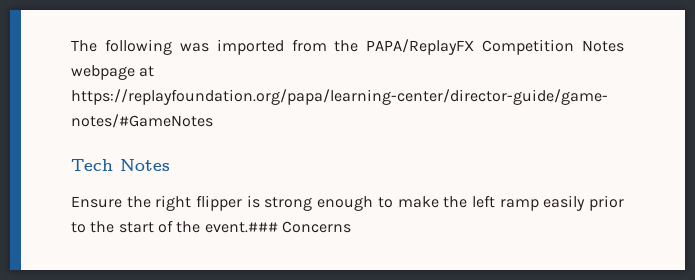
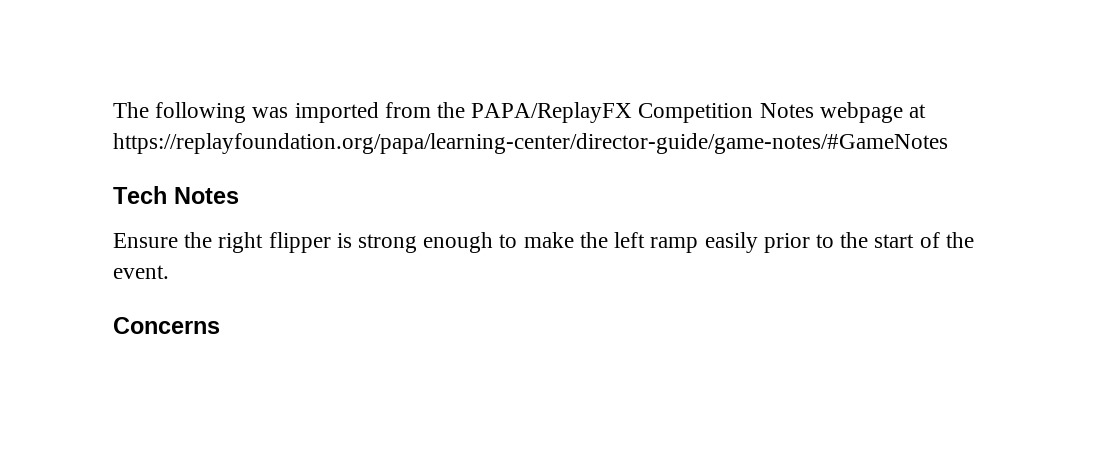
- Ensure the right flipper is strong enough to make the left ramp easily prior to the start of the event.### Concerns
+ Ensure the right flipper is strong enough to make the left ramp easily prior to the start of the event.
+ Concerns

